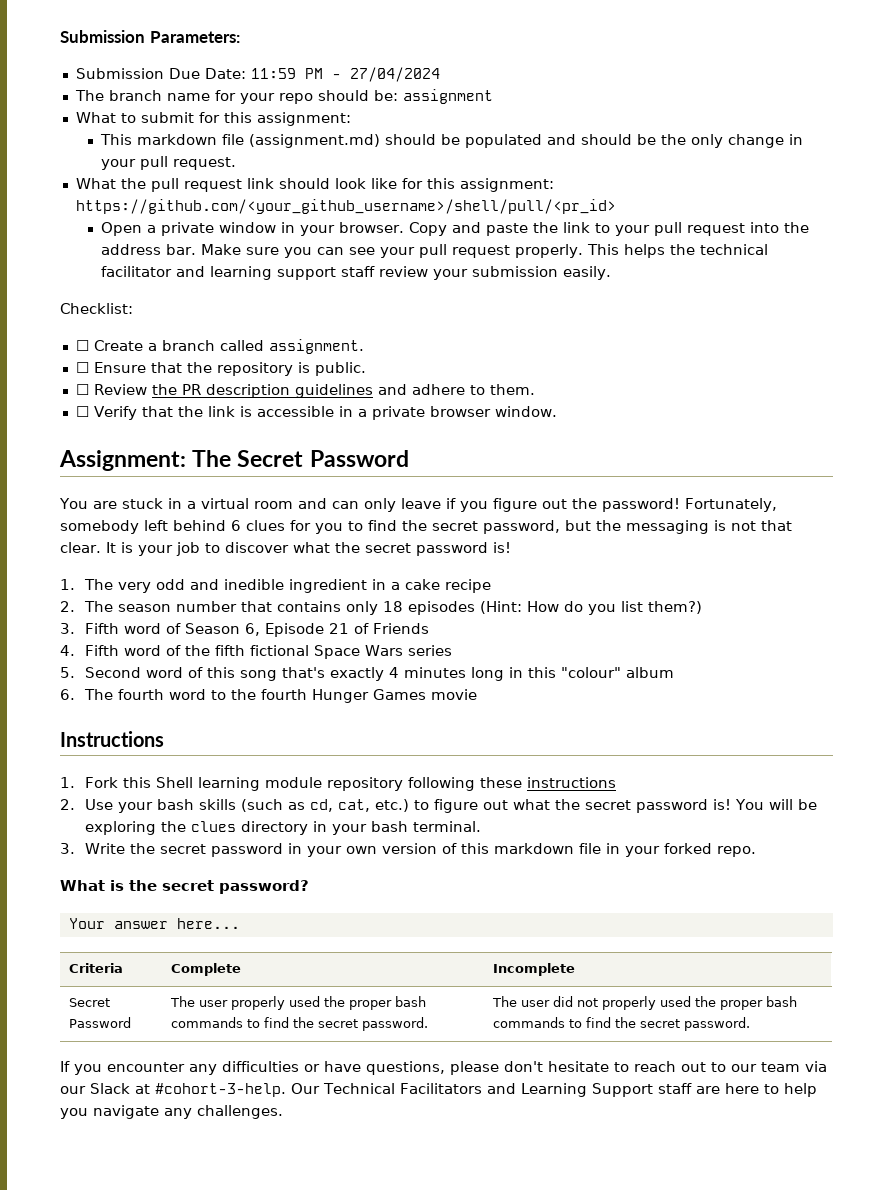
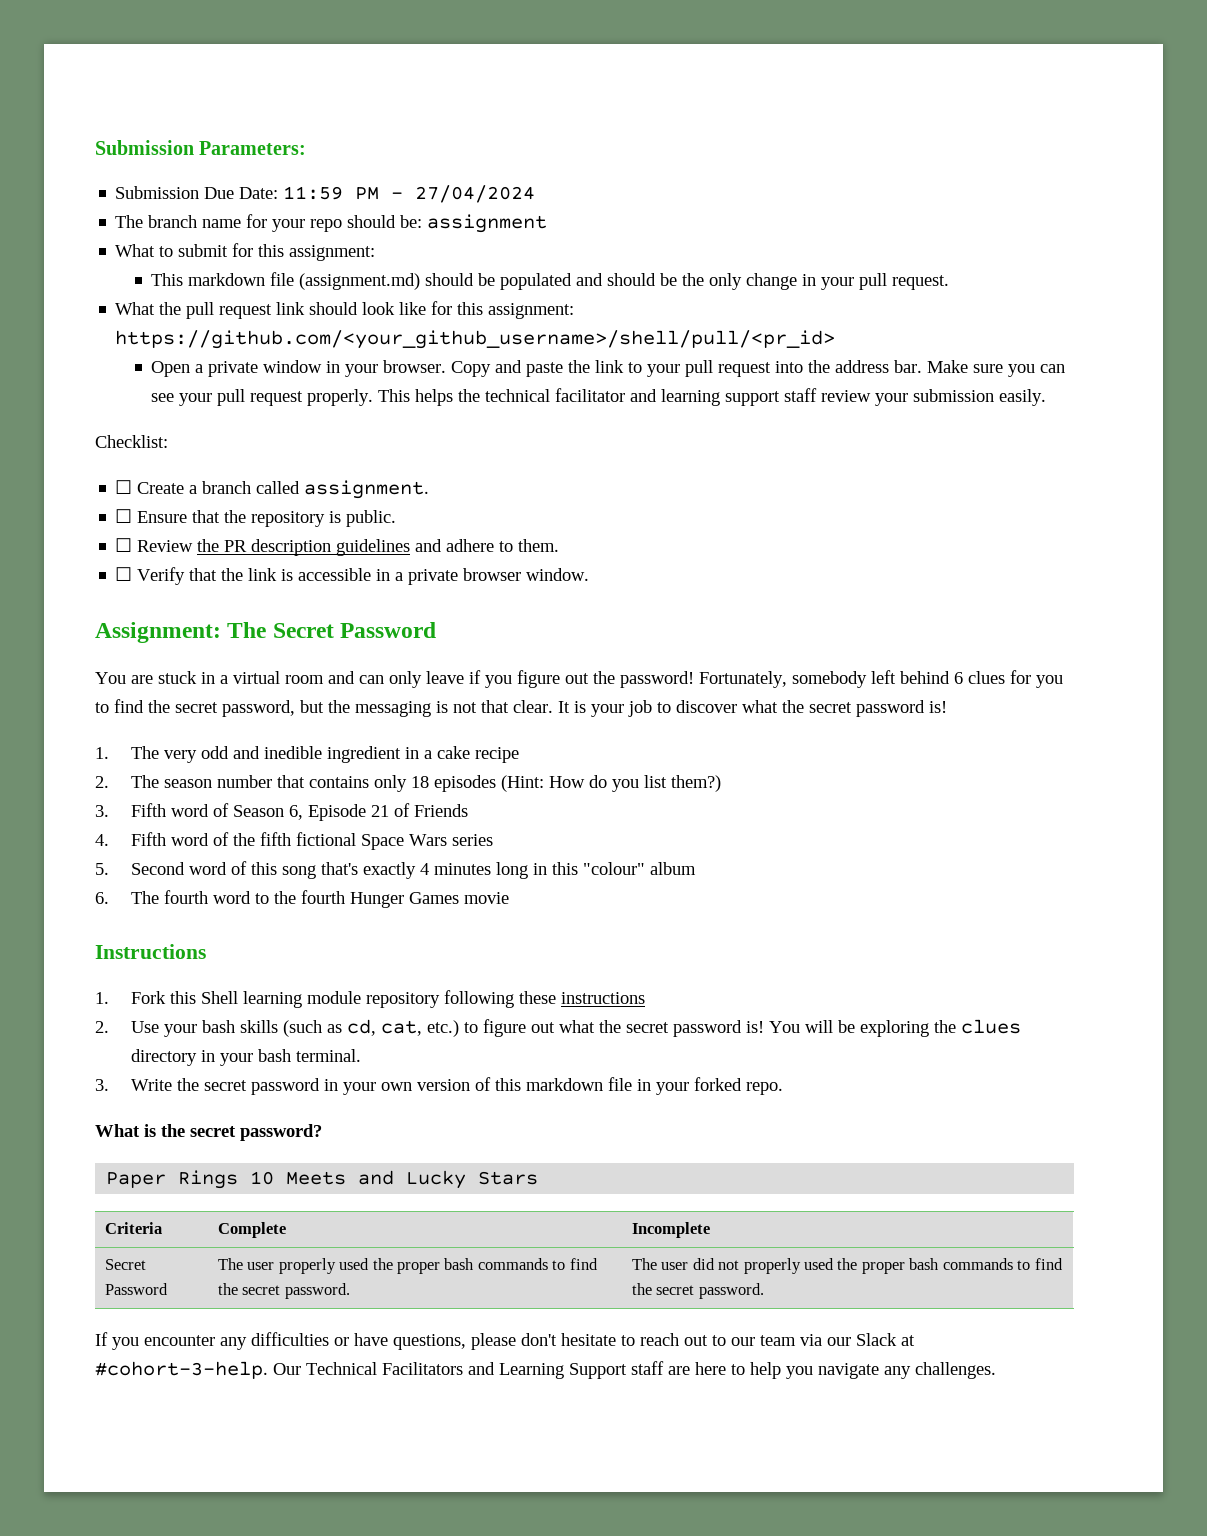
- Your answer here...
+ Paper Rings 10 Meets and Lucky Stars

